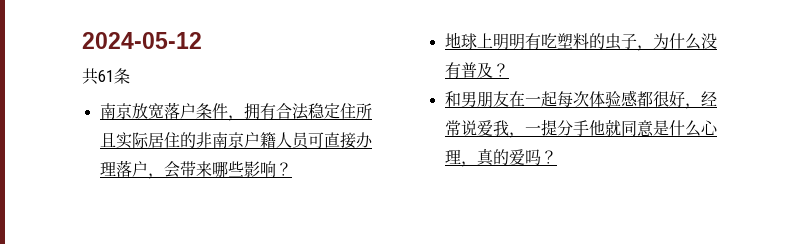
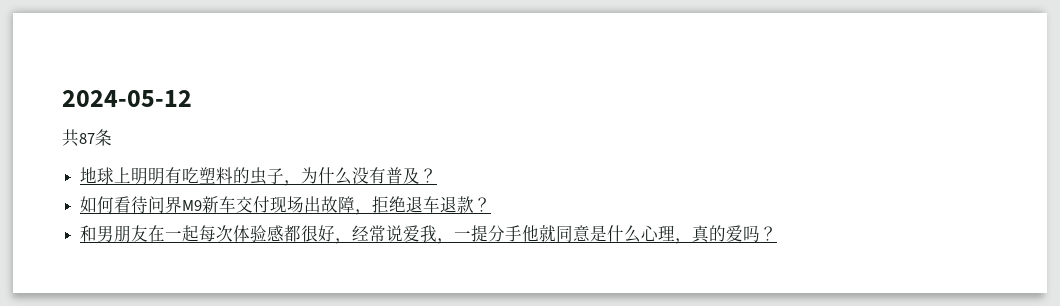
- 共61条
- 南京放宽落户条件，拥有合法稳定住所且实际居住的非南京户籍人员可直接办理落户，会带来哪些影响？
+ 共87条
+ 如何看待问界M9新车交付现场出故障，拒绝退车退款？

